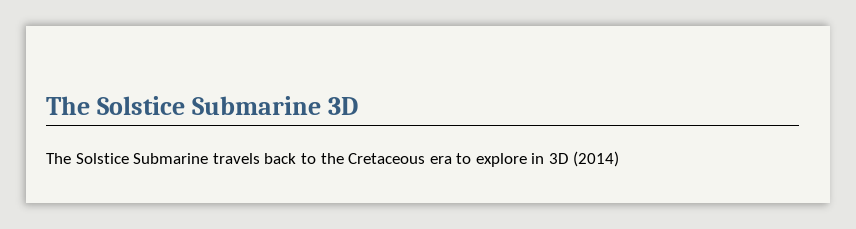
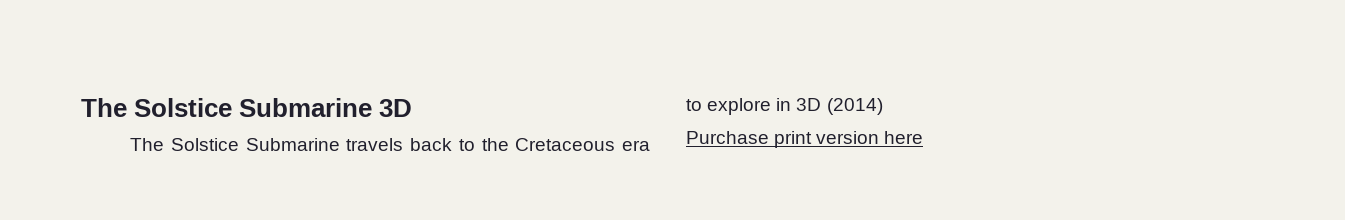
+ Purchase print version here

